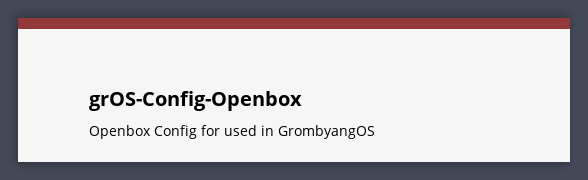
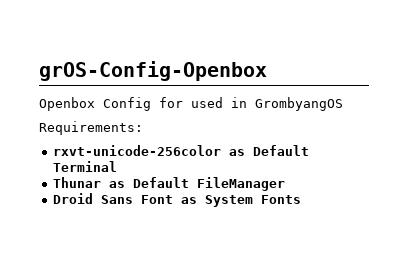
+ Requirements:
+ rxvt-unicode-256color as Default Terminal
+ Thunar as Default FileManager
+ Droid Sans Font as System Fonts

